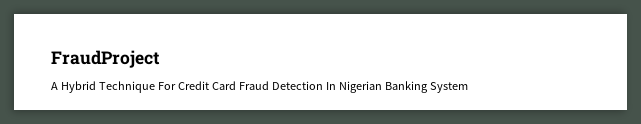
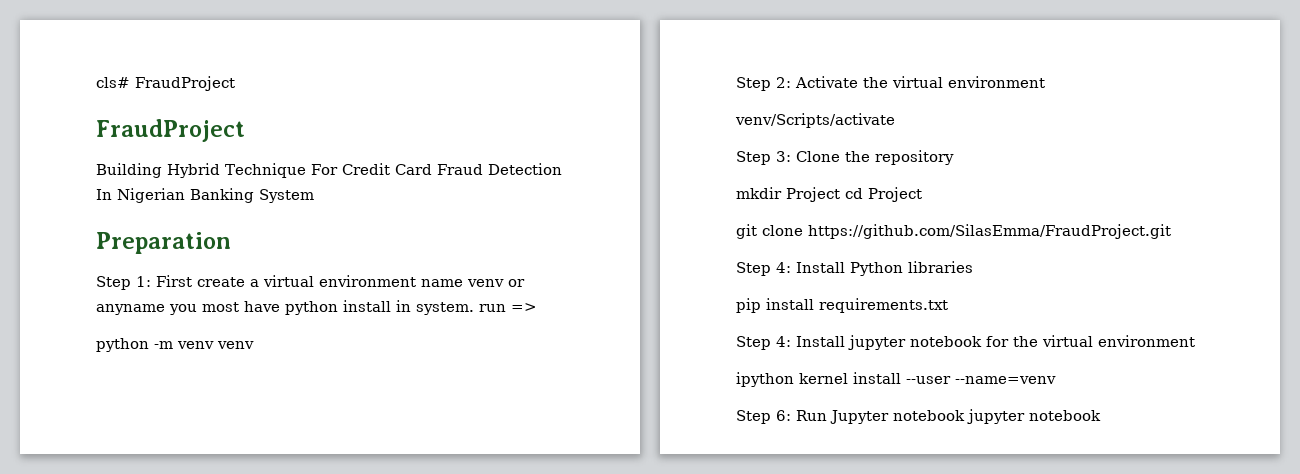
+ cls# FraudProject
  FraudProject
- A Hybrid Technique For Credit Card Fraud Detection In Nigerian Banking System
+ Building Hybrid Technique For Credit Card Fraud Detection In Nigerian Banking System
+ Preparation
+ Step 1: First create a virtual environment name venv or anyname you most have python install in system. run =>
+ python -m venv venv
+ Step 2: Activate the virtual environment
+ venv/Scripts/activate
+ Step 3: Clone the repository
+ mkdir Project cd Project
+ git clone https://github.com/SilasEmma/FraudProject.git
+ Step 4: Install Python libraries
+ pip install requirements.txt
+ Step 4: Install jupyter notebook for the virtual environment
+ ipython kernel install --user --name=venv
+ Step 6: Run Jupyter notebook jupyter notebook

